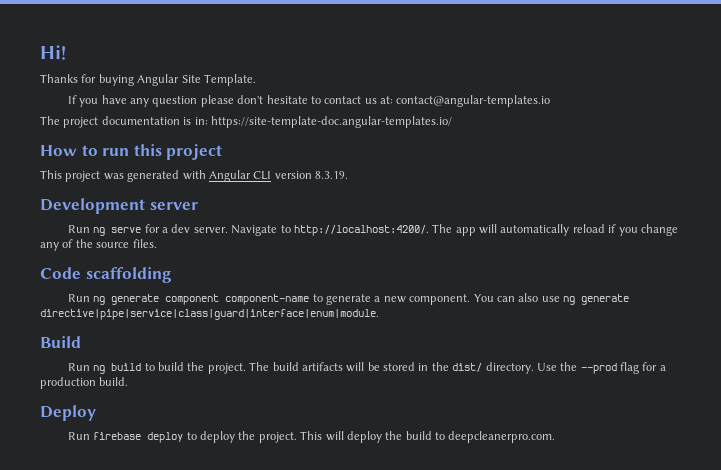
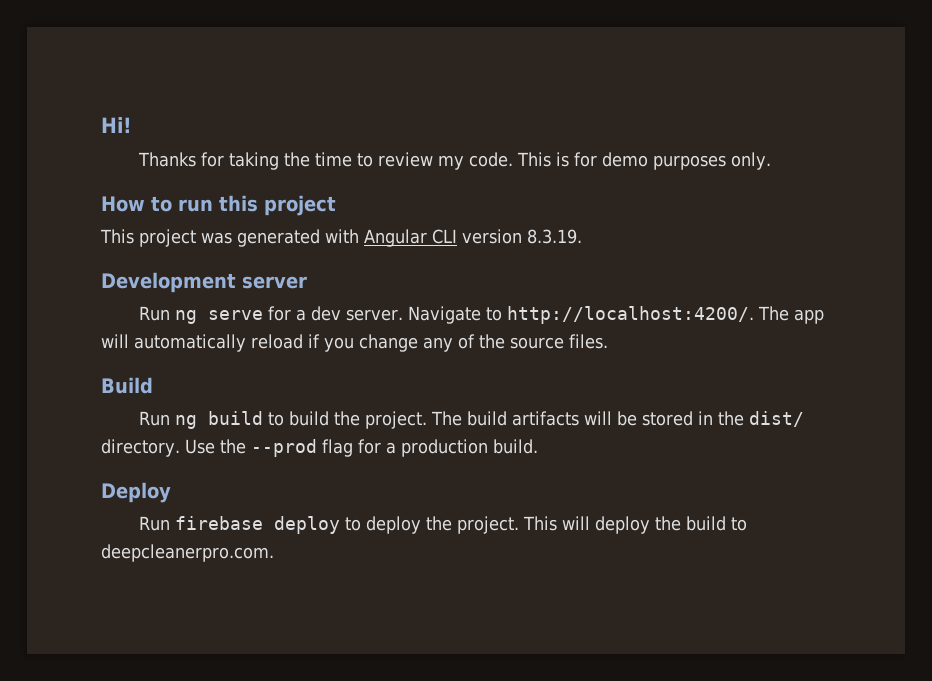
- Thanks for buying Angular Site Template.
- If you have any question please don't hesitate to contact us at: contact@angular-templates.io
- The project documentation is in: https://site-template-doc.angular-templates.io/
+ Thanks for taking the time to review my code. This is for demo purposes only.
- Code scaffolding
- Run ng generate component component-name to generate a new component. You can also use ng generate directive|pipe|service|class|guard|interface|enum|module.

